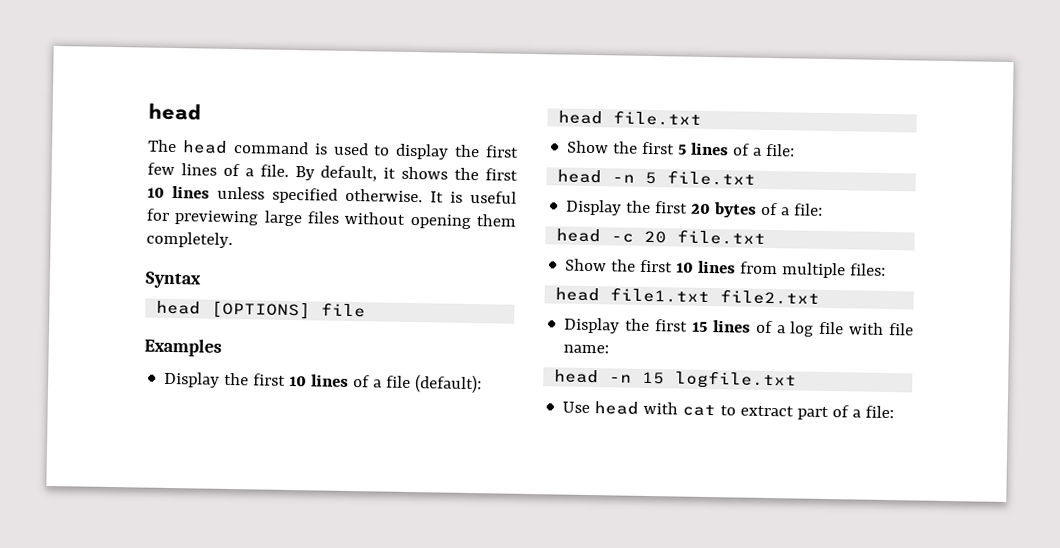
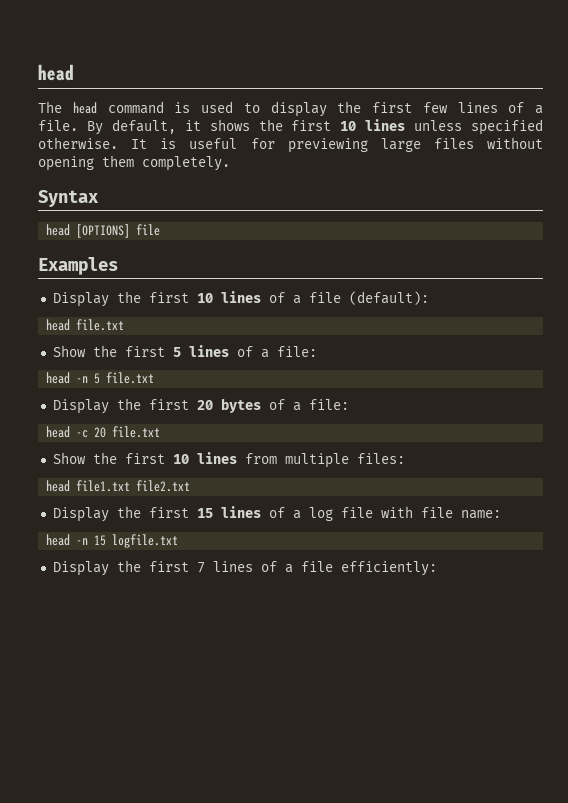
- Use head with cat to extract part of a file:
+ Display the first 7 lines of a file efficiently:

